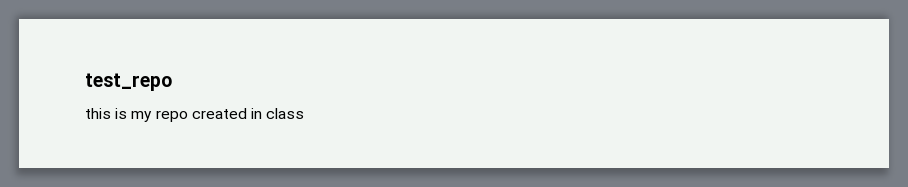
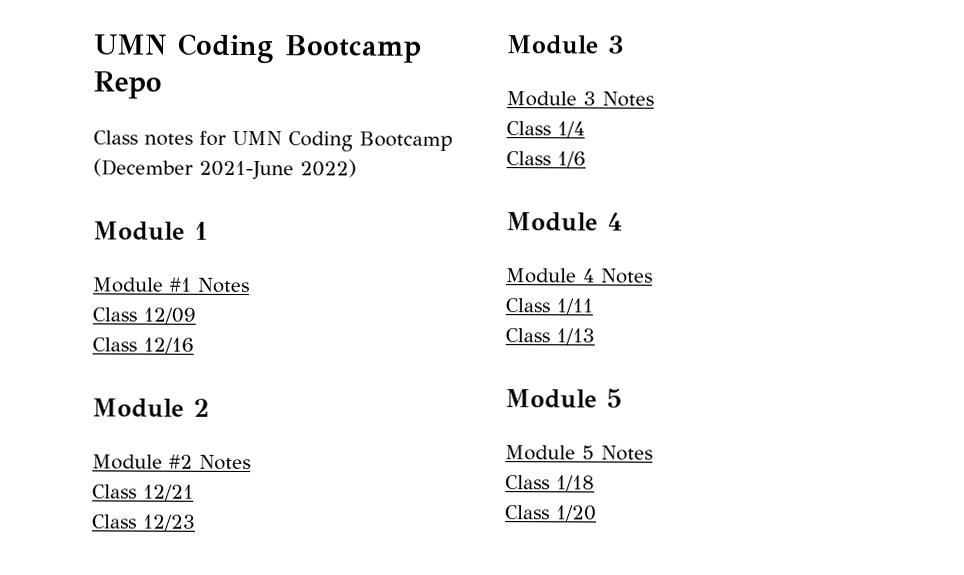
- test_repo
- this is my repo created in class
+ UMN Coding Bootcamp Repo
+ Class notes for UMN Coding Bootcamp (December 2021-June 2022)
+ Module 1
+ Module #1 Notes
+ Class 12/09
+ Class 12/16
+ Module 2
+ Module #2 Notes
+ Class 12/21
+ Class 12/23
+ Module 3
+ Module 3 Notes
+ Class 1/4
+ Class 1/6
+ Module 4
+ Module 4 Notes
+ Class 1/11
+ Class 1/13
+ Module 5
+ Module 5 Notes
+ Class 1/18
+ Class 1/20

